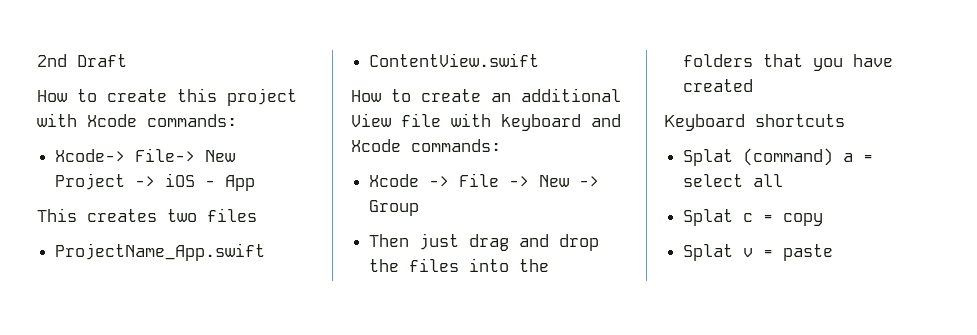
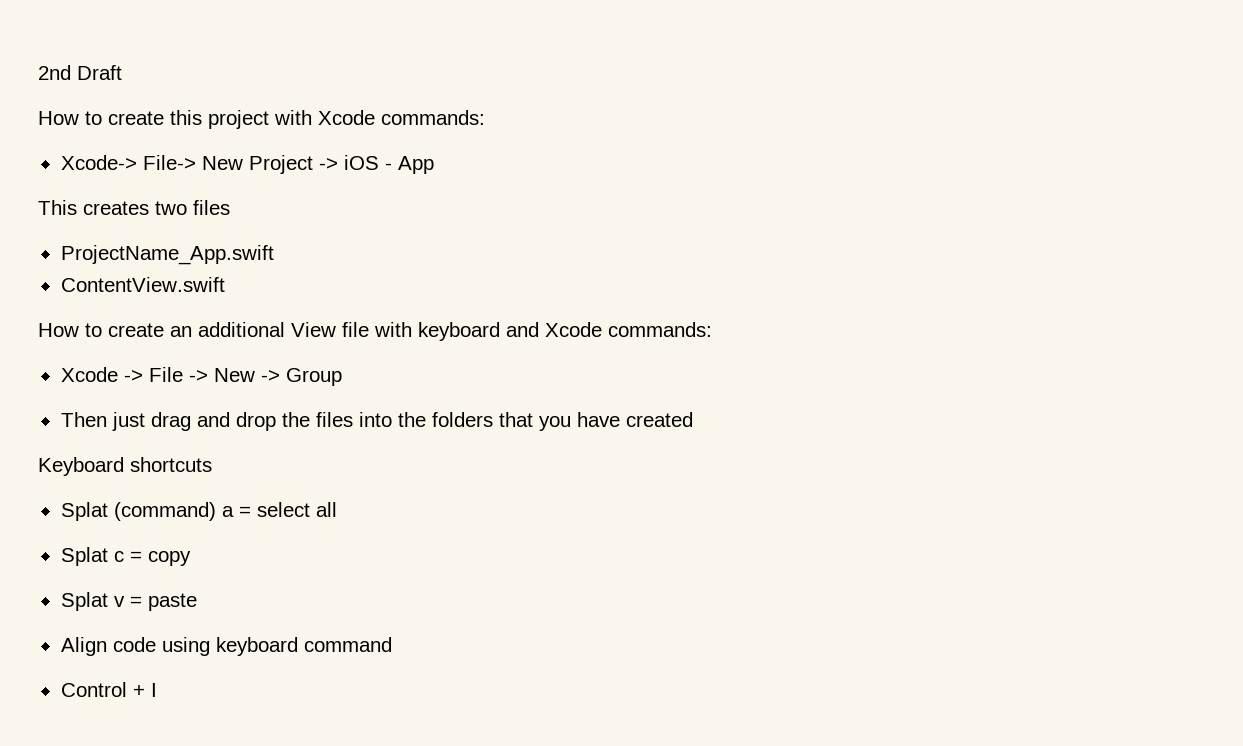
+ Align code using keyboard command
+ Control + I

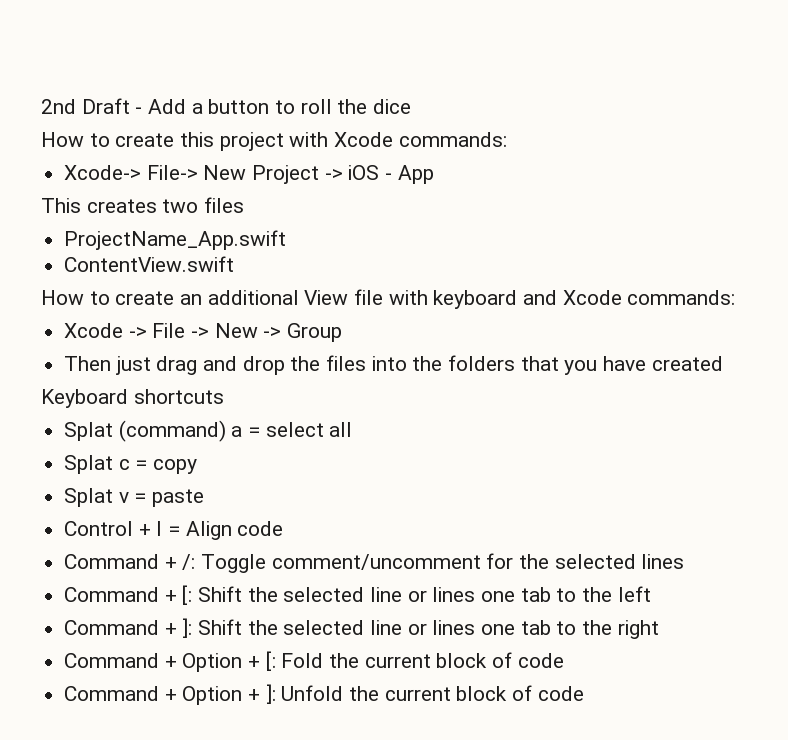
- 2nd Draft
+ 2nd Draft - Add a button to roll the dice
- Align code using keyboard command
- Control + I
+ Control + I = Align code
+ Command + /: Toggle comment/uncomment for the selected lines
+ Command + [: Shift the selected line or lines one tab to the left
+ Command + ]: Shift the selected line or lines one tab to the right
+ Command + Option + [: Fold the current block of code
+ Command + Option + ]: Unfold the current block of code

